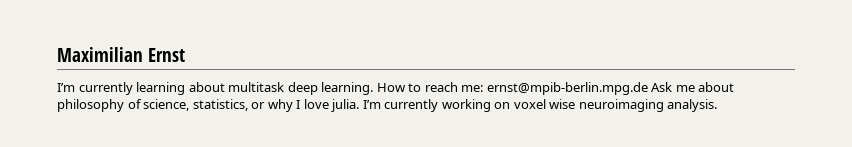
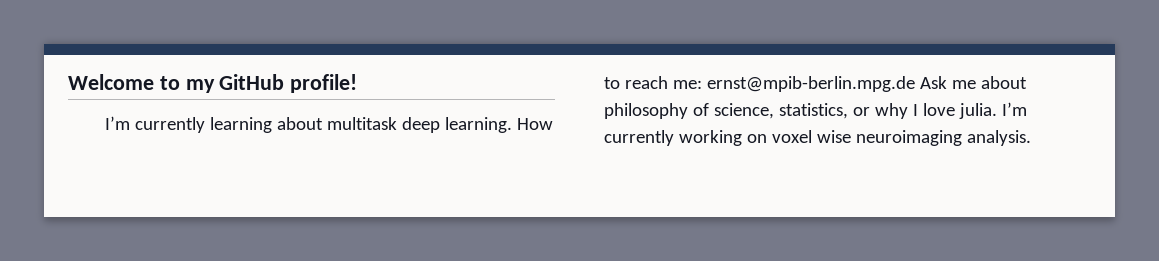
- Maximilian Ernst
+ Welcome to my GitHub profile!

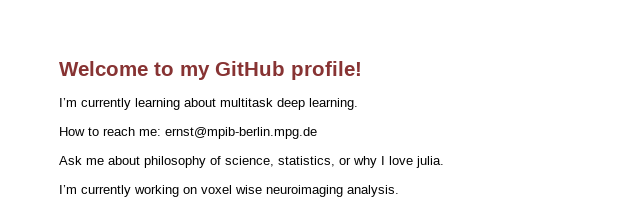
- I’m currently learning about multitask deep learning. How to reach me: ernst@mpib-berlin.mpg.de Ask me about philosophy of science, statistics, or why I love julia. I’m currently working on voxel wise neuroimaging analysis.
+ I’m currently learning about multitask deep learning.
+ How to reach me: ernst@mpib-berlin.mpg.de
+ Ask me about philosophy of science, statistics, or why I love julia.
+ I’m currently working on voxel wise neuroimaging analysis.

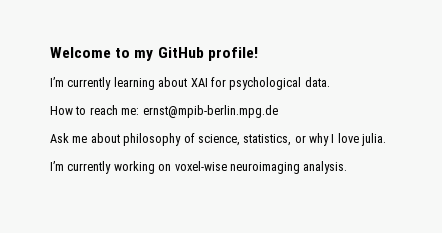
- I’m currently learning about multitask deep learning.
+ I’m currently learning about XAI for psychological data.
- I’m currently working on voxel wise neuroimaging analysis.
+ I’m currently working on voxel-wise neuroimaging analysis.

